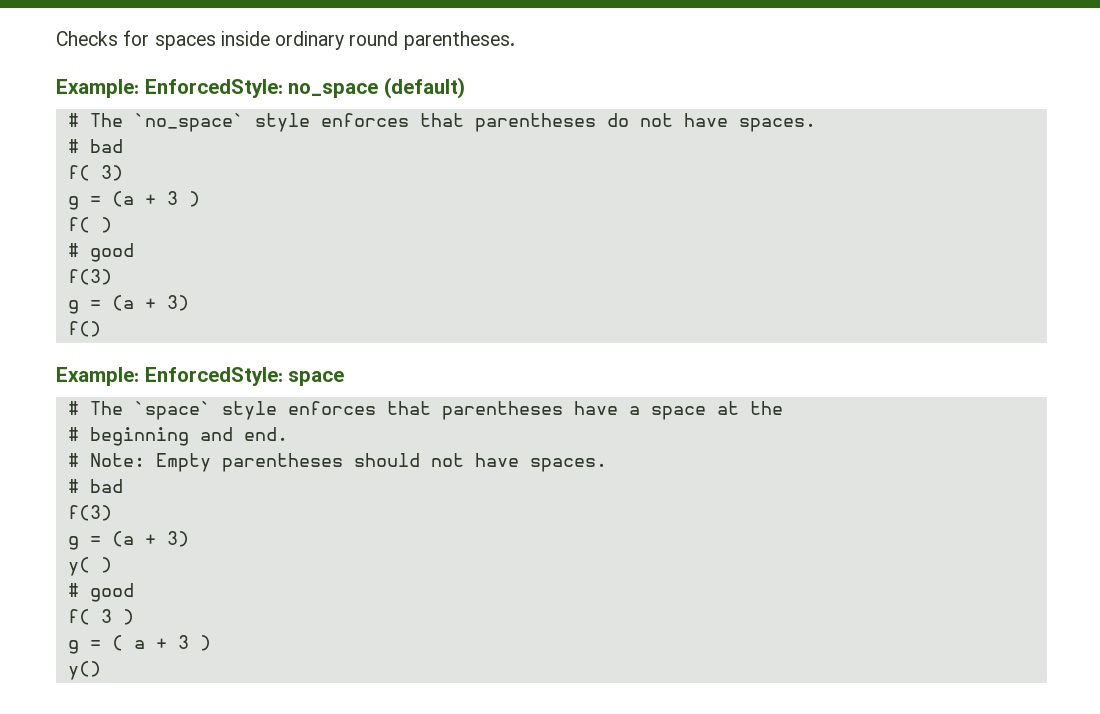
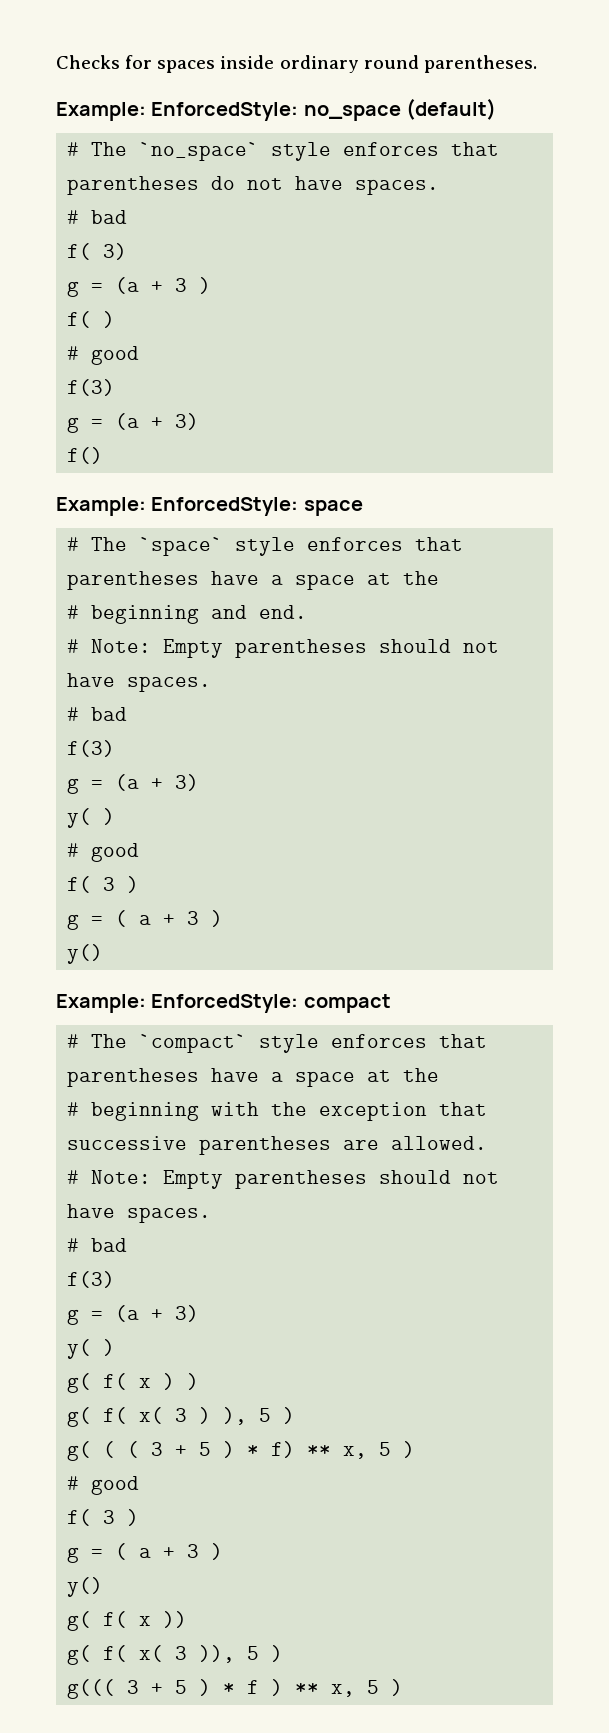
+ Example: EnforcedStyle: compact
+ # The `compact` style enforces that parentheses have a space at the
+ # beginning with the exception that successive parentheses are allowed.
+ # Note: Empty parentheses should not have spaces.
+ # bad
+ f(3)
+ g = (a + 3)
+ y( )
+ g( f( x ) )
+ g( f( x( 3 ) ), 5 )
+ g( ( ( 3 + 5 ) * f) ** x, 5 )
+ # good
+ f( 3 )
+ g = ( a + 3 )
+ y()
+ g( f( x ))
+ g( f( x( 3 )), 5 )
+ g((( 3 + 5 ) * f ) ** x, 5 )

